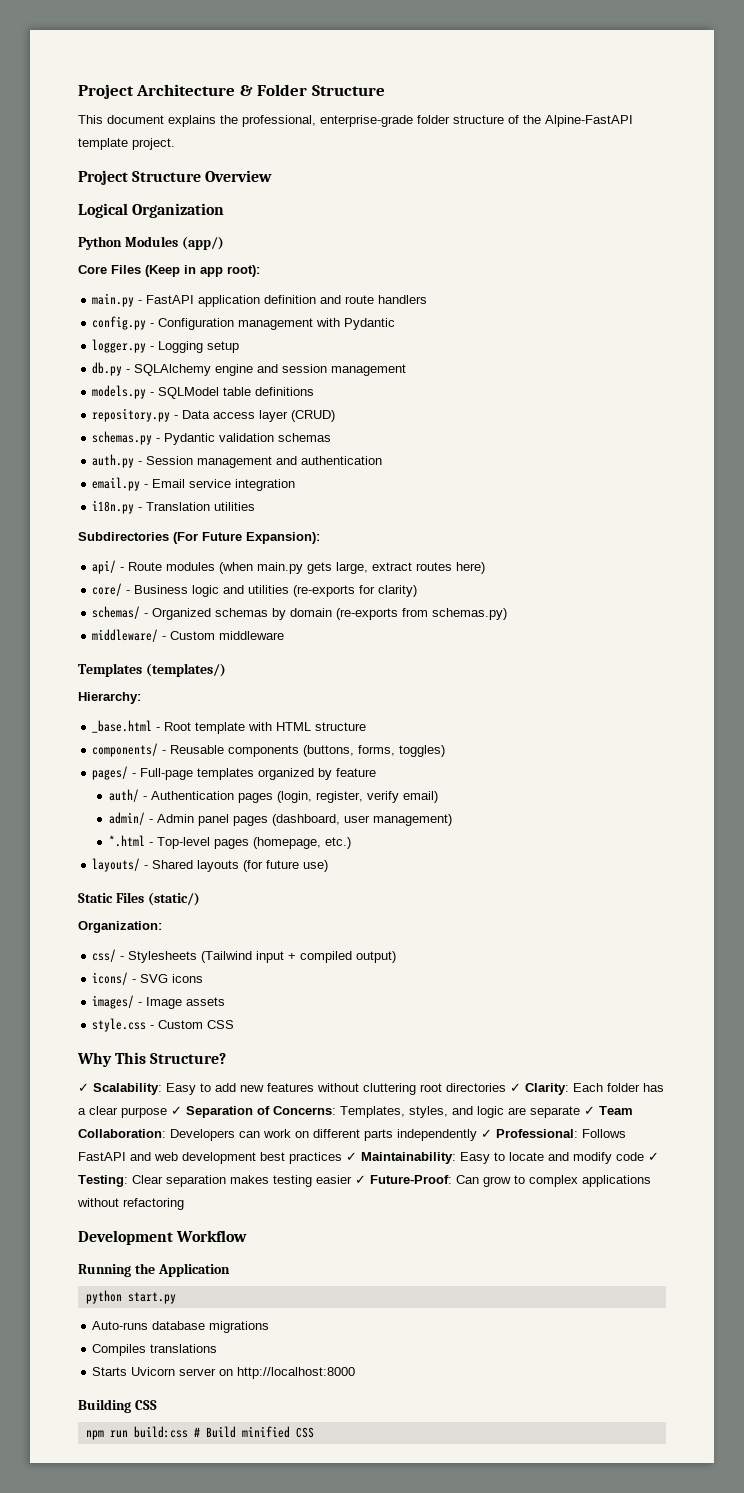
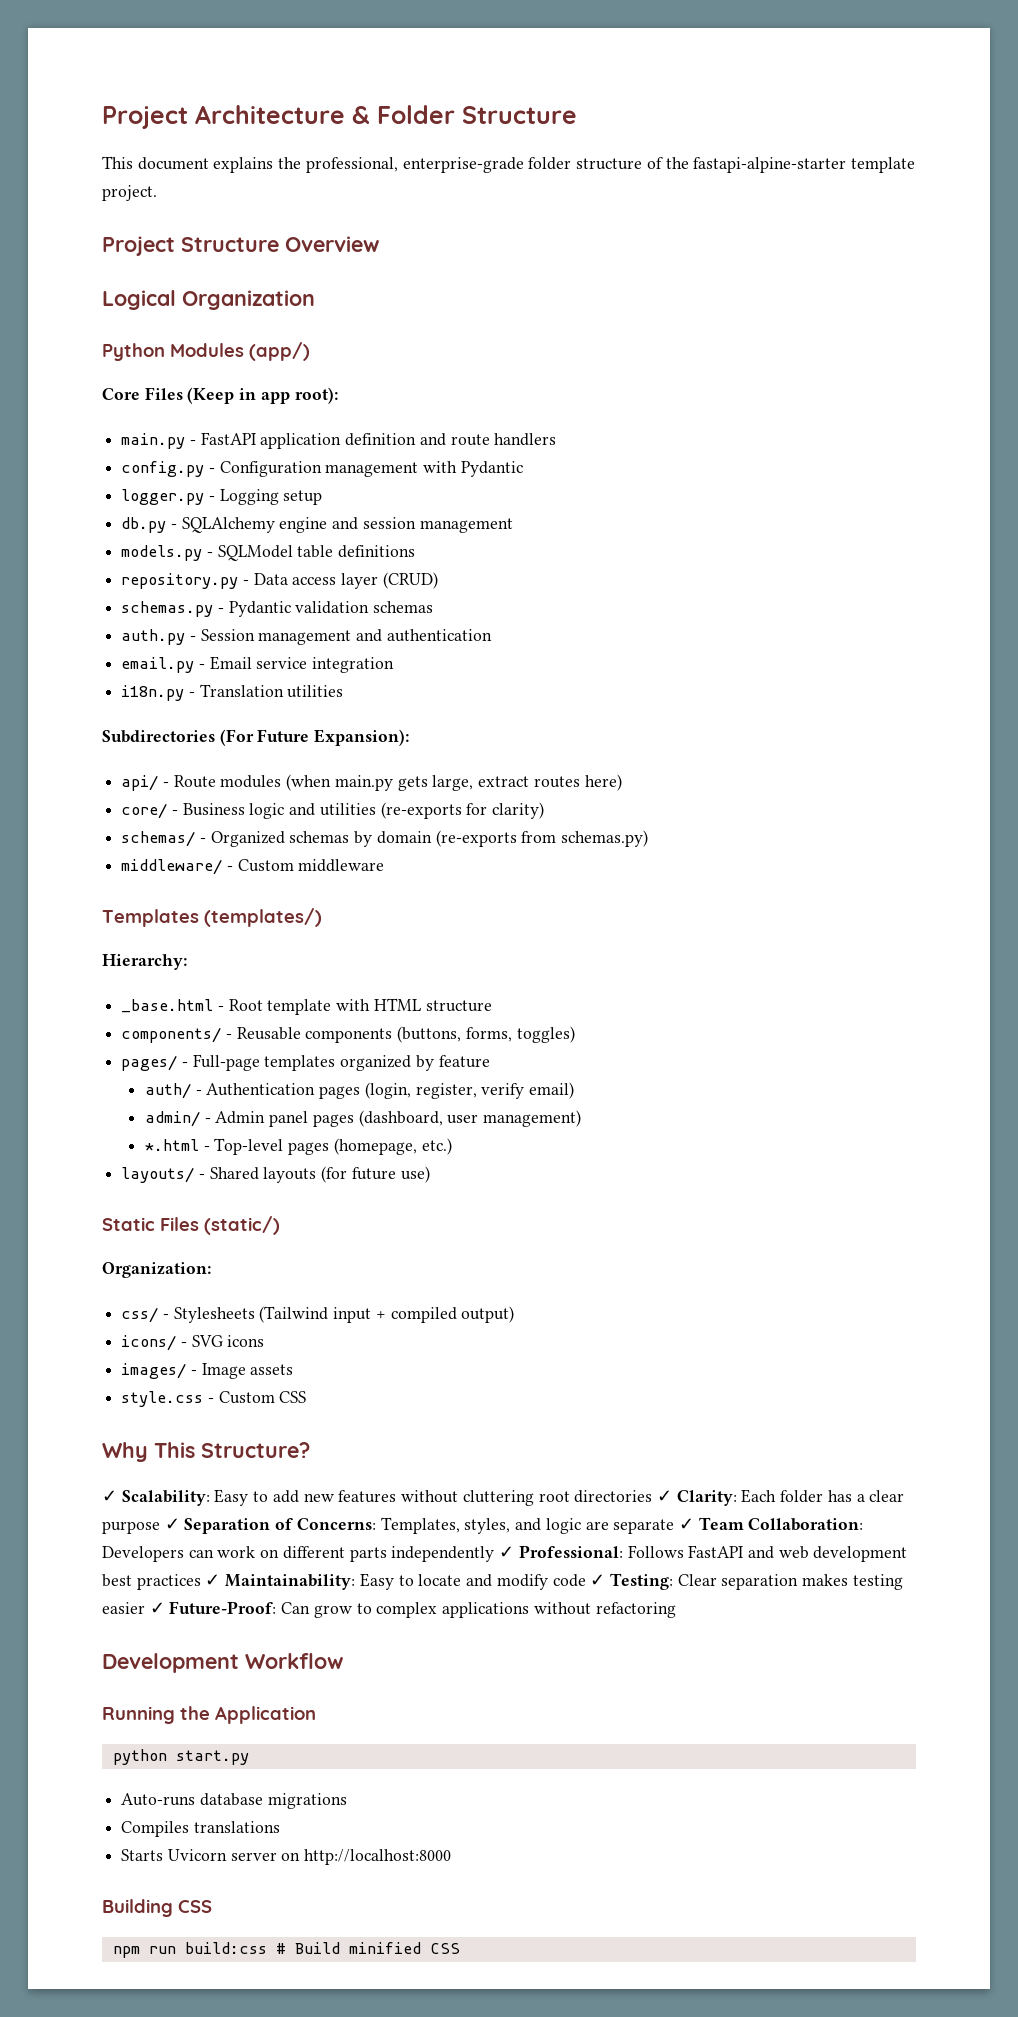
- This document explains the professional, enterprise-grade folder structure of the Alpine-FastAPI template project.
+ This document explains the professional, enterprise-grade folder structure of the fastapi-alpine-starter template project.

